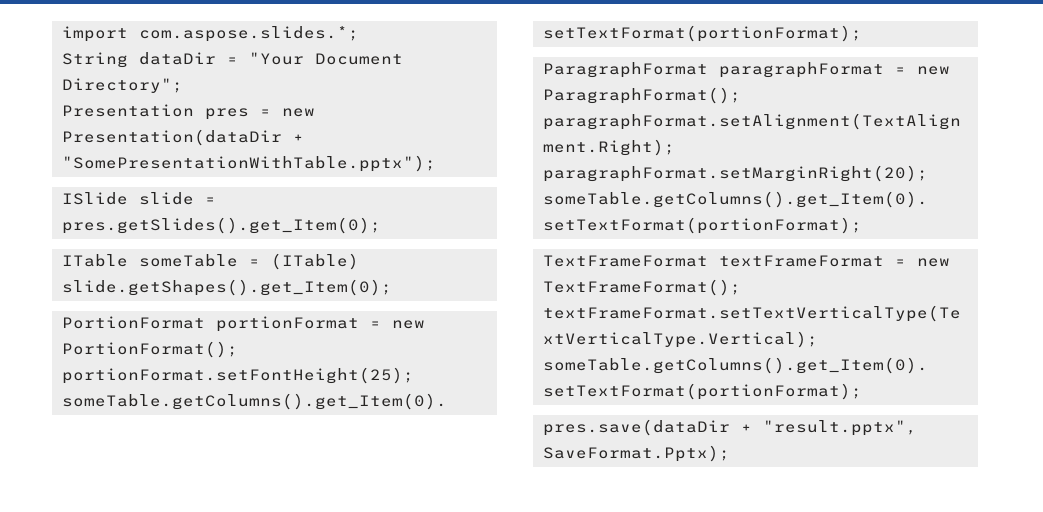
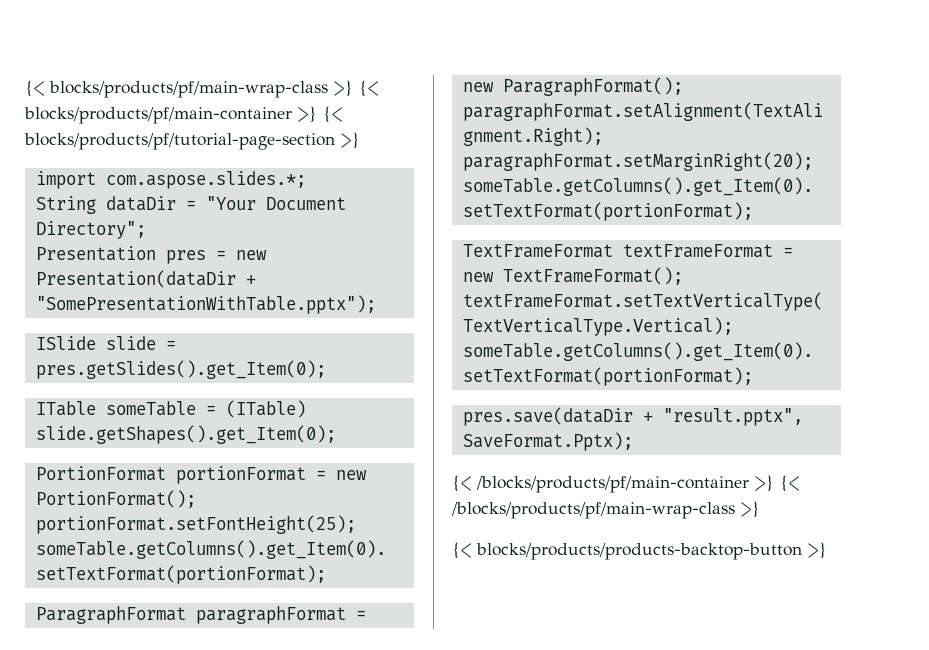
+ {< blocks/products/pf/main-wrap-class >} {< blocks/products/pf/main-container >} {< blocks/products/pf/tutorial-page-section >}
+ {< /blocks/products/pf/main-container >} {< /blocks/products/pf/main-wrap-class >}
+ {< blocks/products/products-backtop-button >}

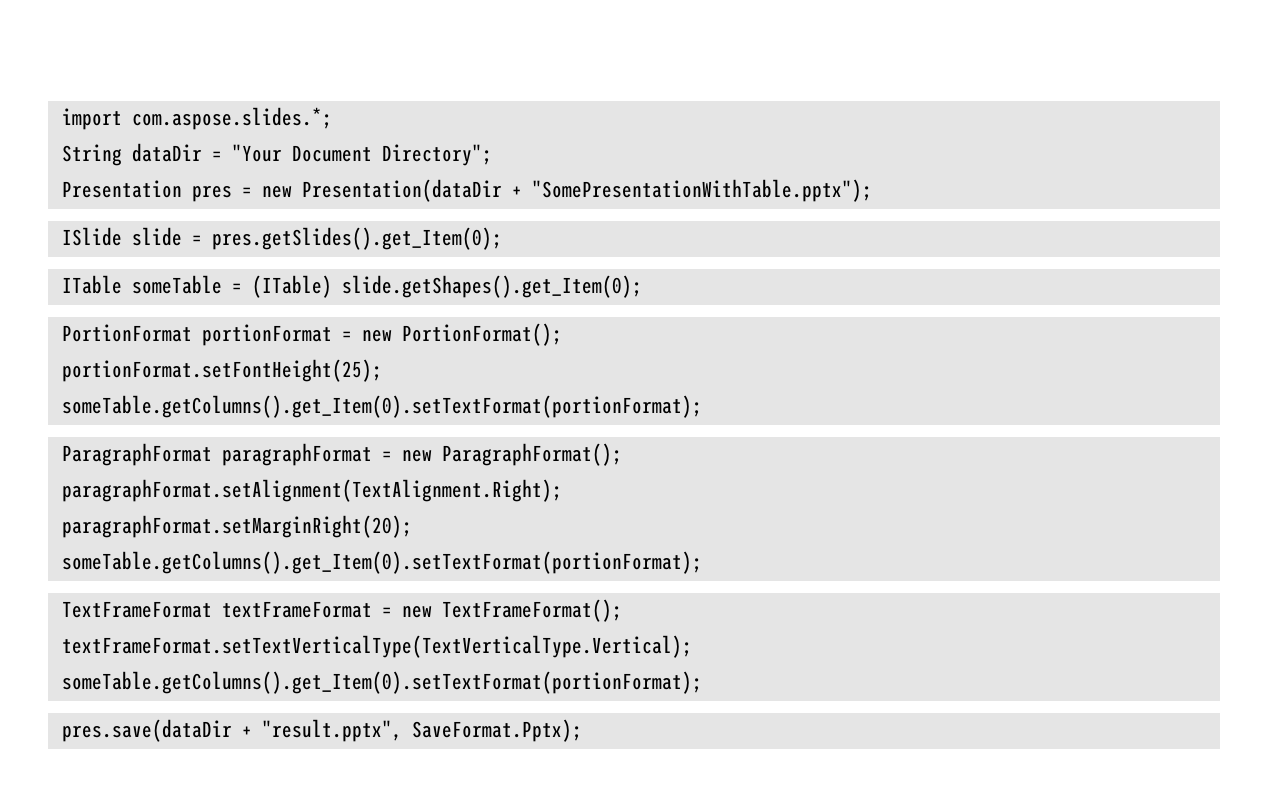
- {< blocks/products/pf/main-wrap-class >} {< blocks/products/pf/main-container >} {< blocks/products/pf/tutorial-page-section >}
- {< /blocks/products/pf/main-container >} {< /blocks/products/pf/main-wrap-class >}
- {< blocks/products/products-backtop-button >}

